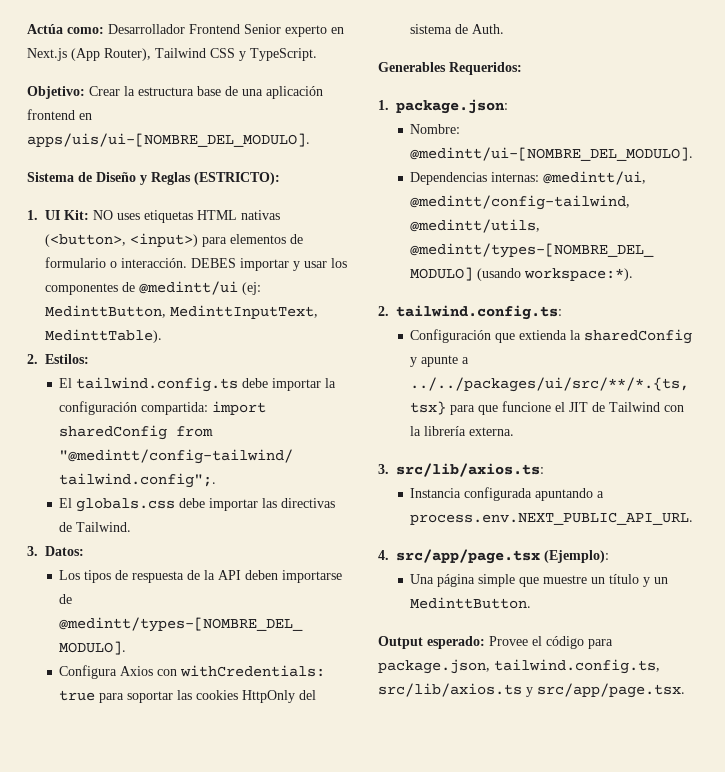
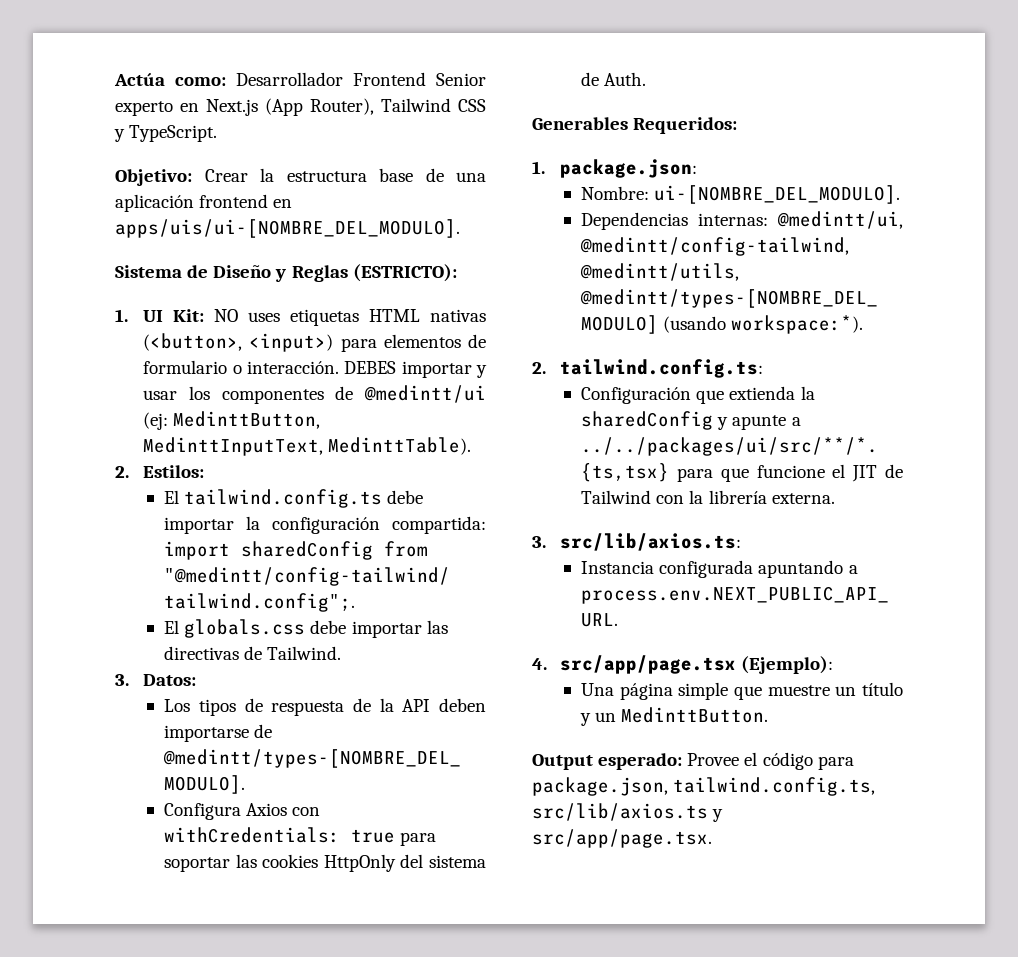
- Nombre: @medintt/ui-[NOMBRE_DEL_MODULO].
+ Nombre: ui-[NOMBRE_DEL_MODULO].

